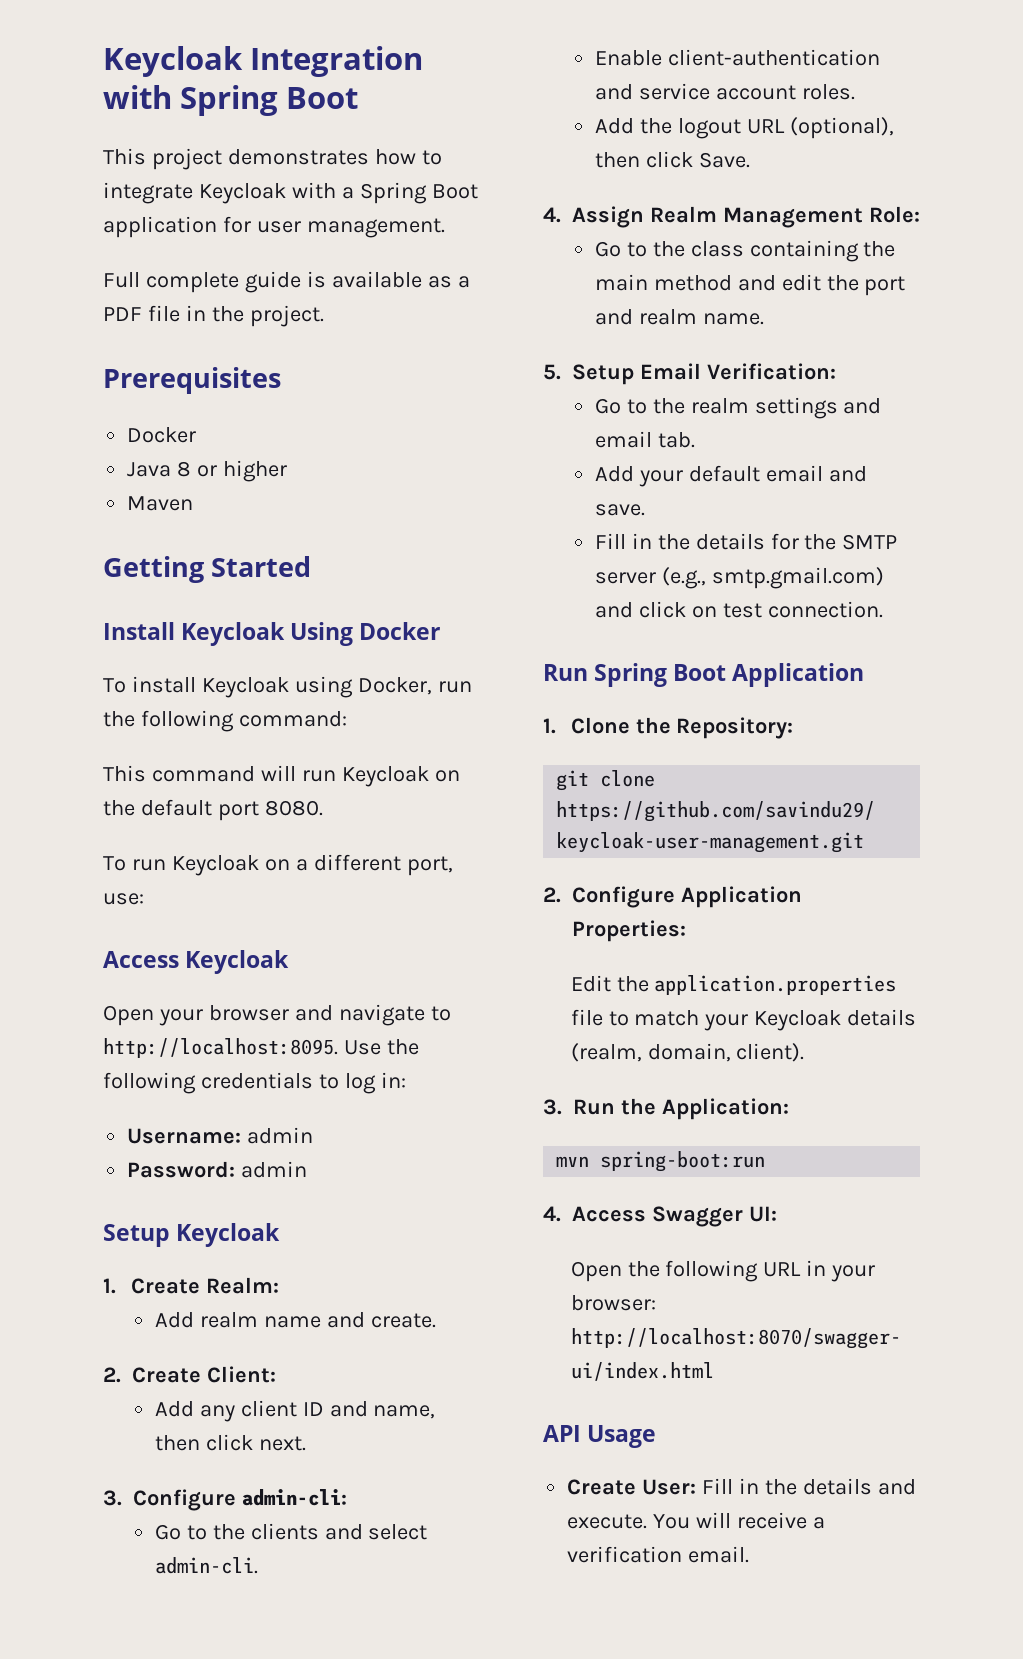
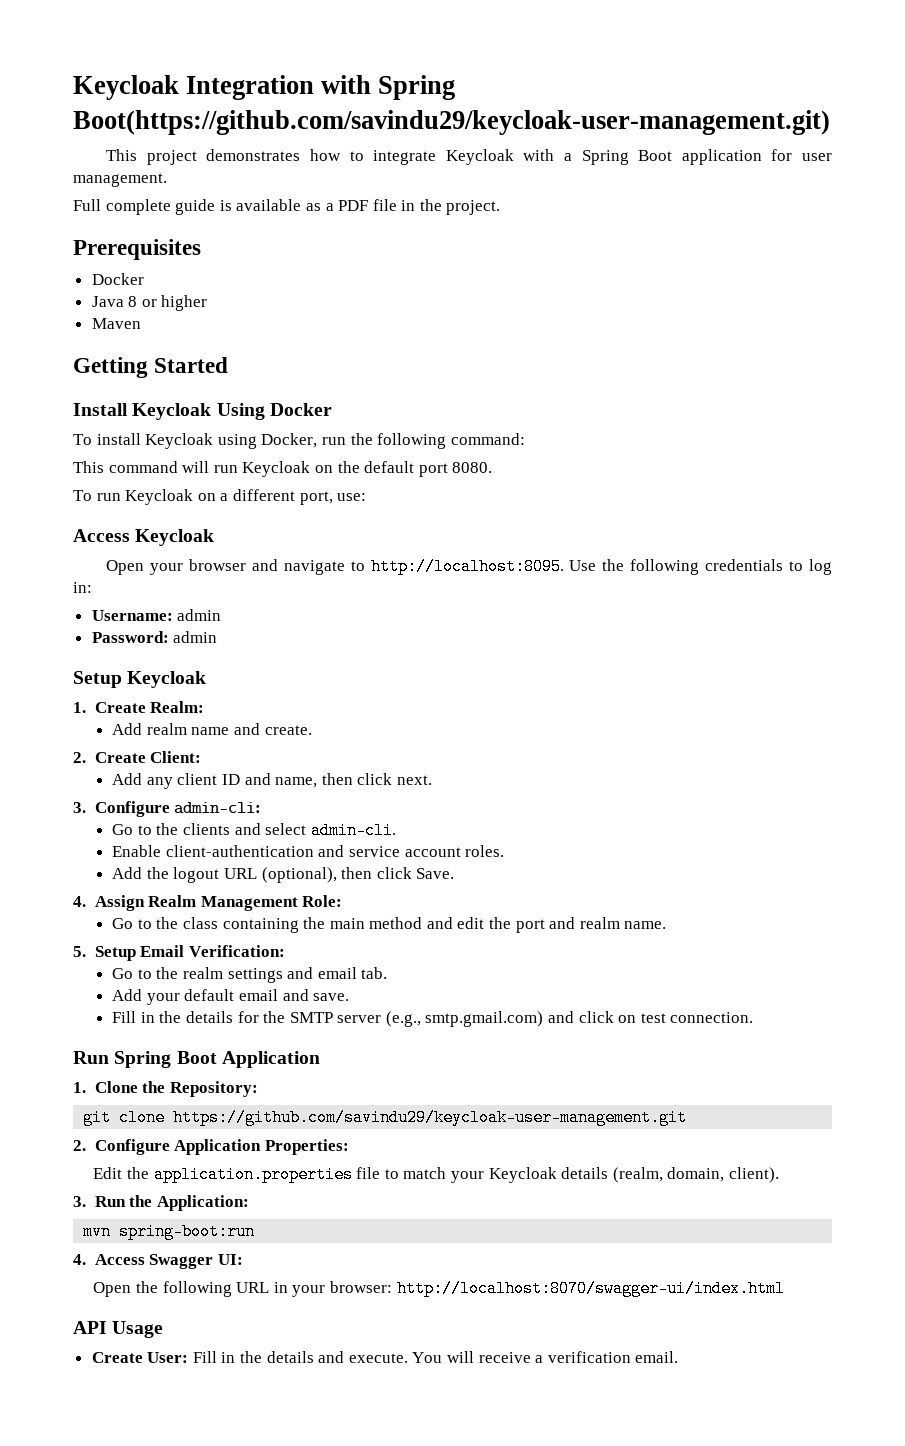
- Keycloak Integration with Spring Boot
+ Keycloak Integration with Spring Boot(https://github.com/savindu29/keycloak-user-management.git)

